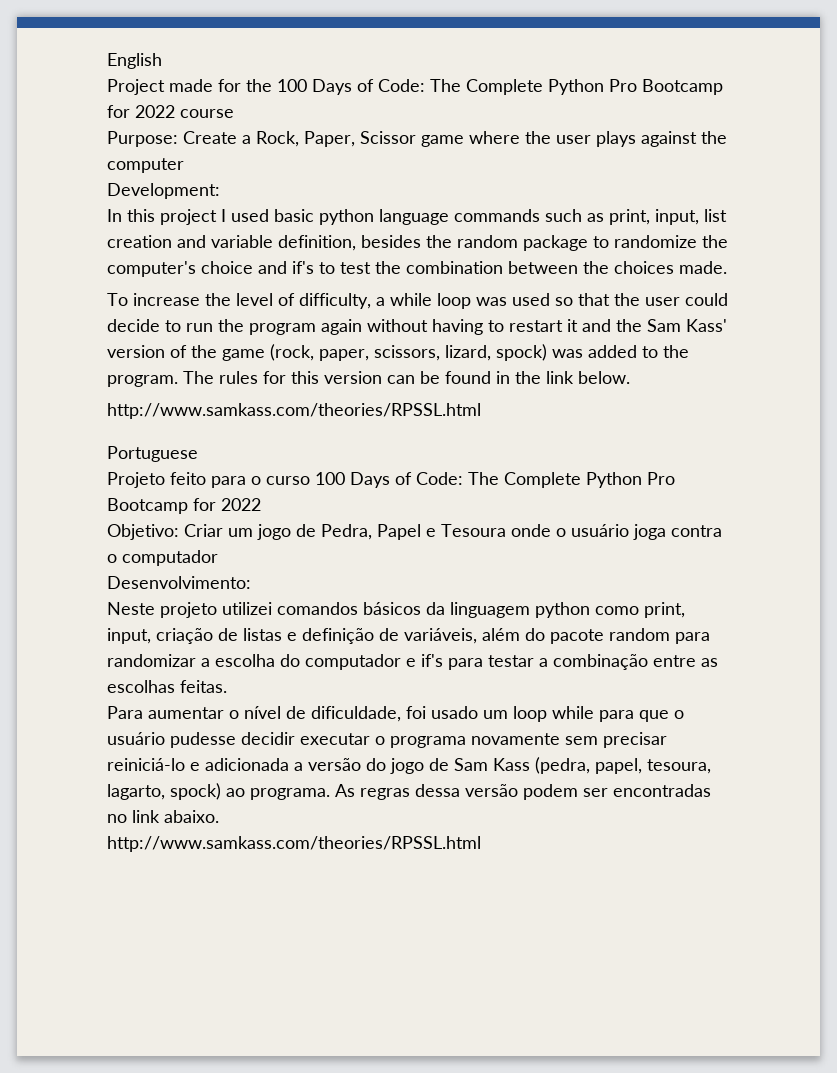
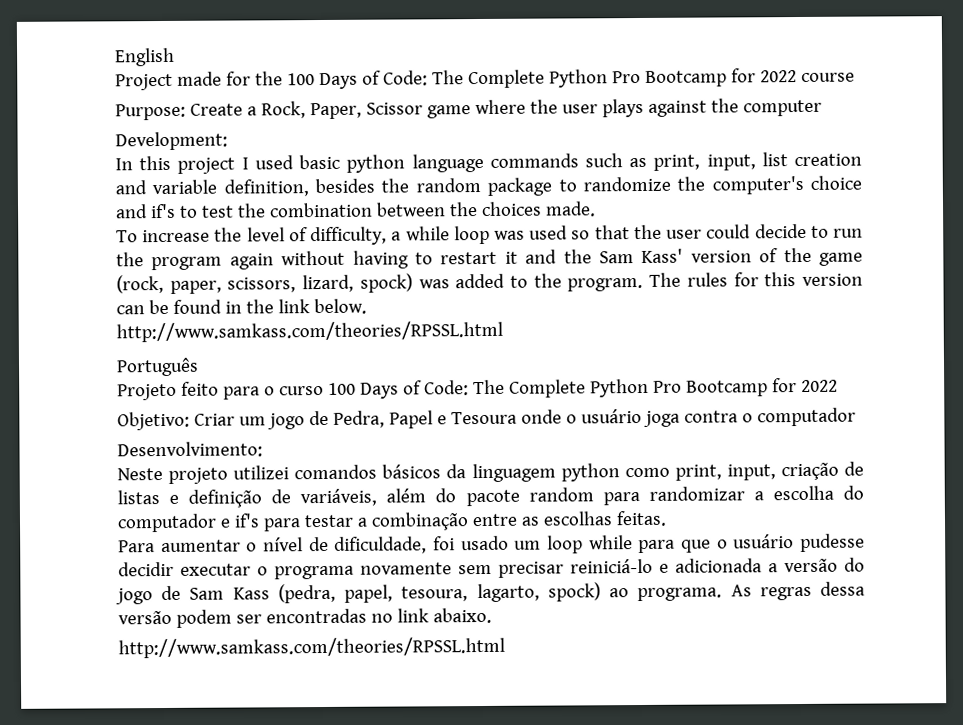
- Portuguese
+ Português

